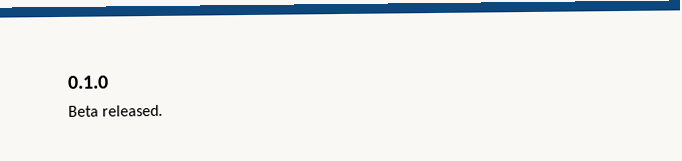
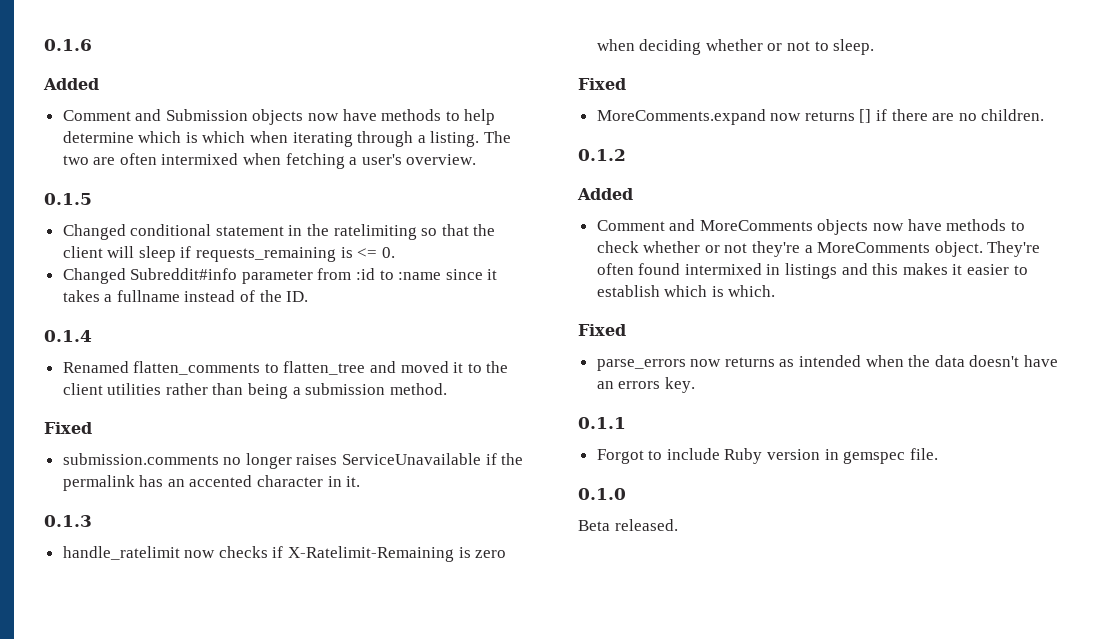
+ 0.1.6
+ Added
+ Comment and Submission objects now have methods to help determine which is which when iterating through a listing. The two are often intermixed when fetching a user's overview.
+ 0.1.5
+ Changed conditional statement in the ratelimiting so that the client will sleep if requests_remaining is <= 0.
+ Changed Subreddit#info parameter from :id to :name since it takes a fullname instead of the ID.
+ 0.1.4
+ Renamed flatten_comments to flatten_tree and moved it to the client utilities rather than being a submission method.
+ Fixed
+ submission.comments no longer raises ServiceUnavailable if the permalink has an accented character in it.
+ 0.1.3
+ handle_ratelimit now checks if X-Ratelimit-Remaining is zero when deciding whether or not to sleep.
+ Fixed
+ MoreComments.expand now returns [] if there are no children.
+ 0.1.2
+ Added
+ Comment and MoreComments objects now have methods to check whether or not they're a MoreComments object. They're often found intermixed in listings and this makes it easier to establish which is which.
+ Fixed
+ parse_errors now returns as intended when the data doesn't have an errors key.
+ 0.1.1
+ Forgot to include Ruby version in gemspec file.

